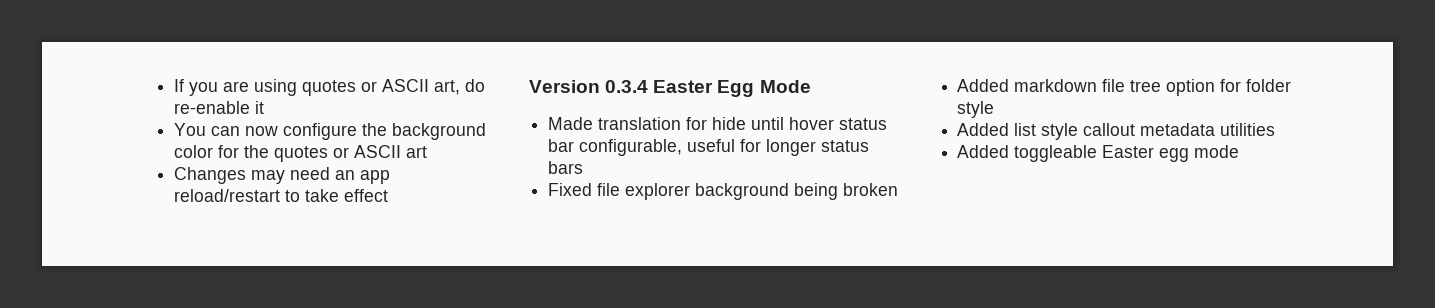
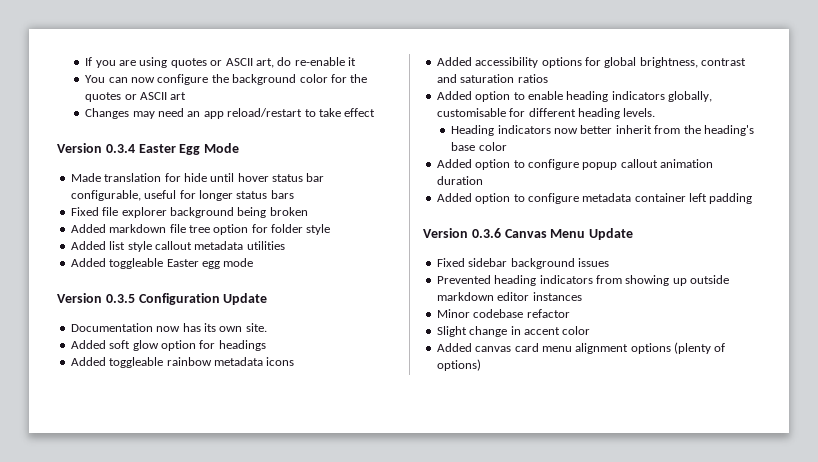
+ Version 0.3.5 Configuration Update
+ Documentation now has its own site.
+ Added soft glow option for headings
+ Added toggleable rainbow metadata icons
+ Added accessibility options for global brightness, contrast and saturation ratios
+ Added option to enable heading indicators globally, customisable for different heading levels.
+ Heading indicators now better inherit from the heading's base color
+ Added option to configure popup callout animation duration
+ Added option to configure metadata container left padding
+ Version 0.3.6 Canvas Menu Update
+ Fixed sidebar background issues
+ Prevented heading indicators from showing up outside markdown editor instances
+ Minor codebase refactor
+ Slight change in accent color
+ Added canvas card menu alignment options (plenty of options)

